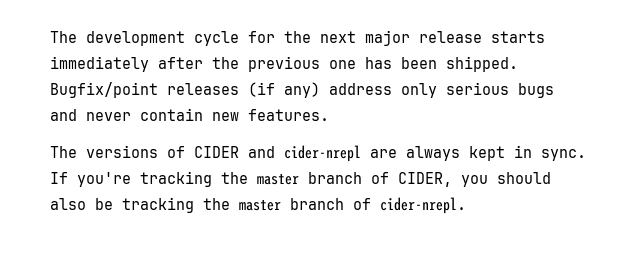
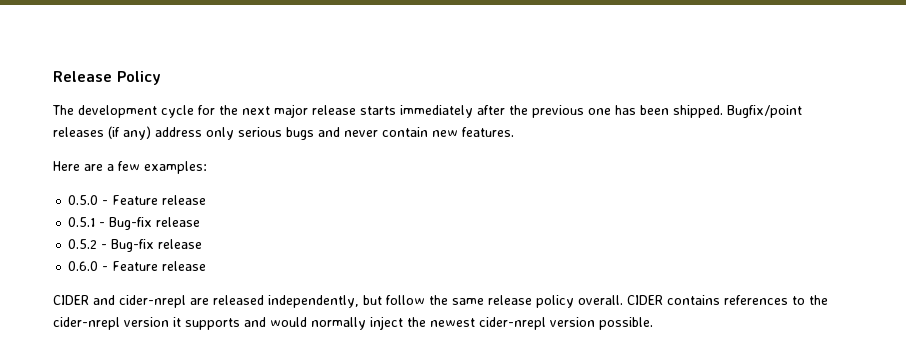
+ Release Policy
- The versions of CIDER and cider-nrepl are always kept in sync. If you're tracking the master branch of CIDER, you should also be tracking the master branch of cider-nrepl.
+ Here are a few examples:
+ 0.5.0 - Feature release
+ 0.5.1 - Bug-fix release
+ 0.5.2 - Bug-fix release
+ 0.6.0 - Feature release
+ CIDER and cider-nrepl are released independently, but follow the same release policy overall. CIDER contains references to the cider-nrepl version it supports and would normally inject the newest cider-nrepl version possible.

